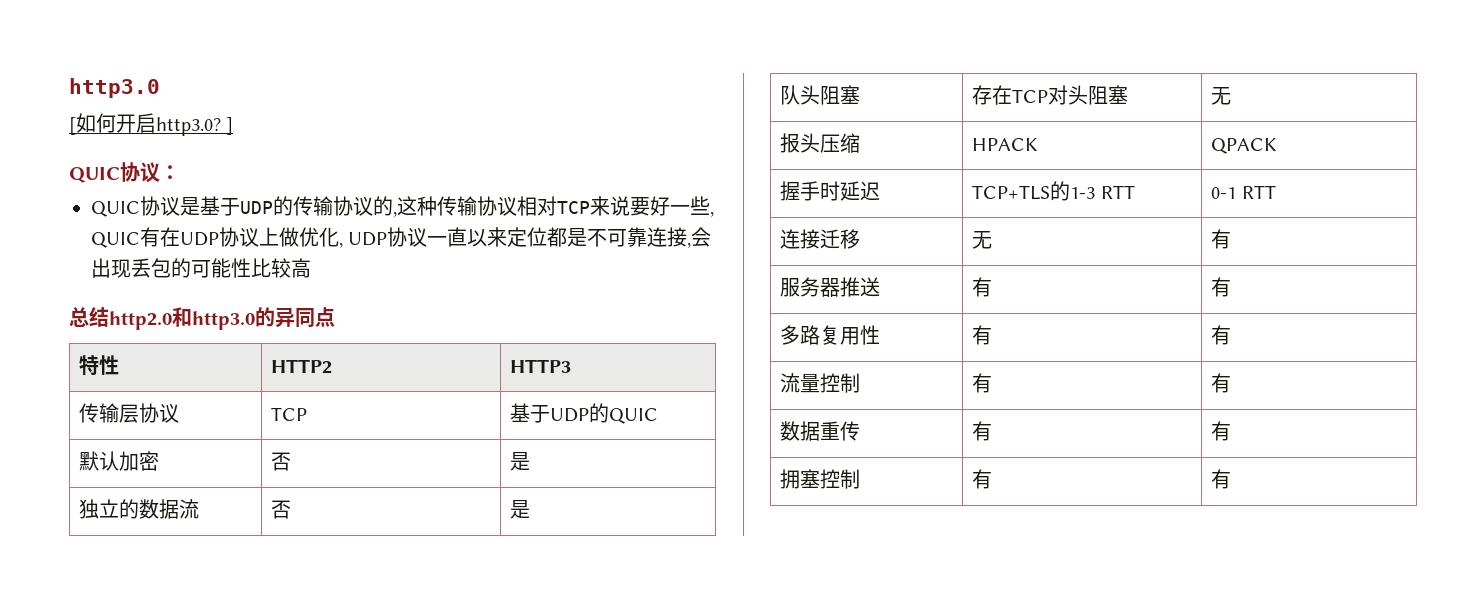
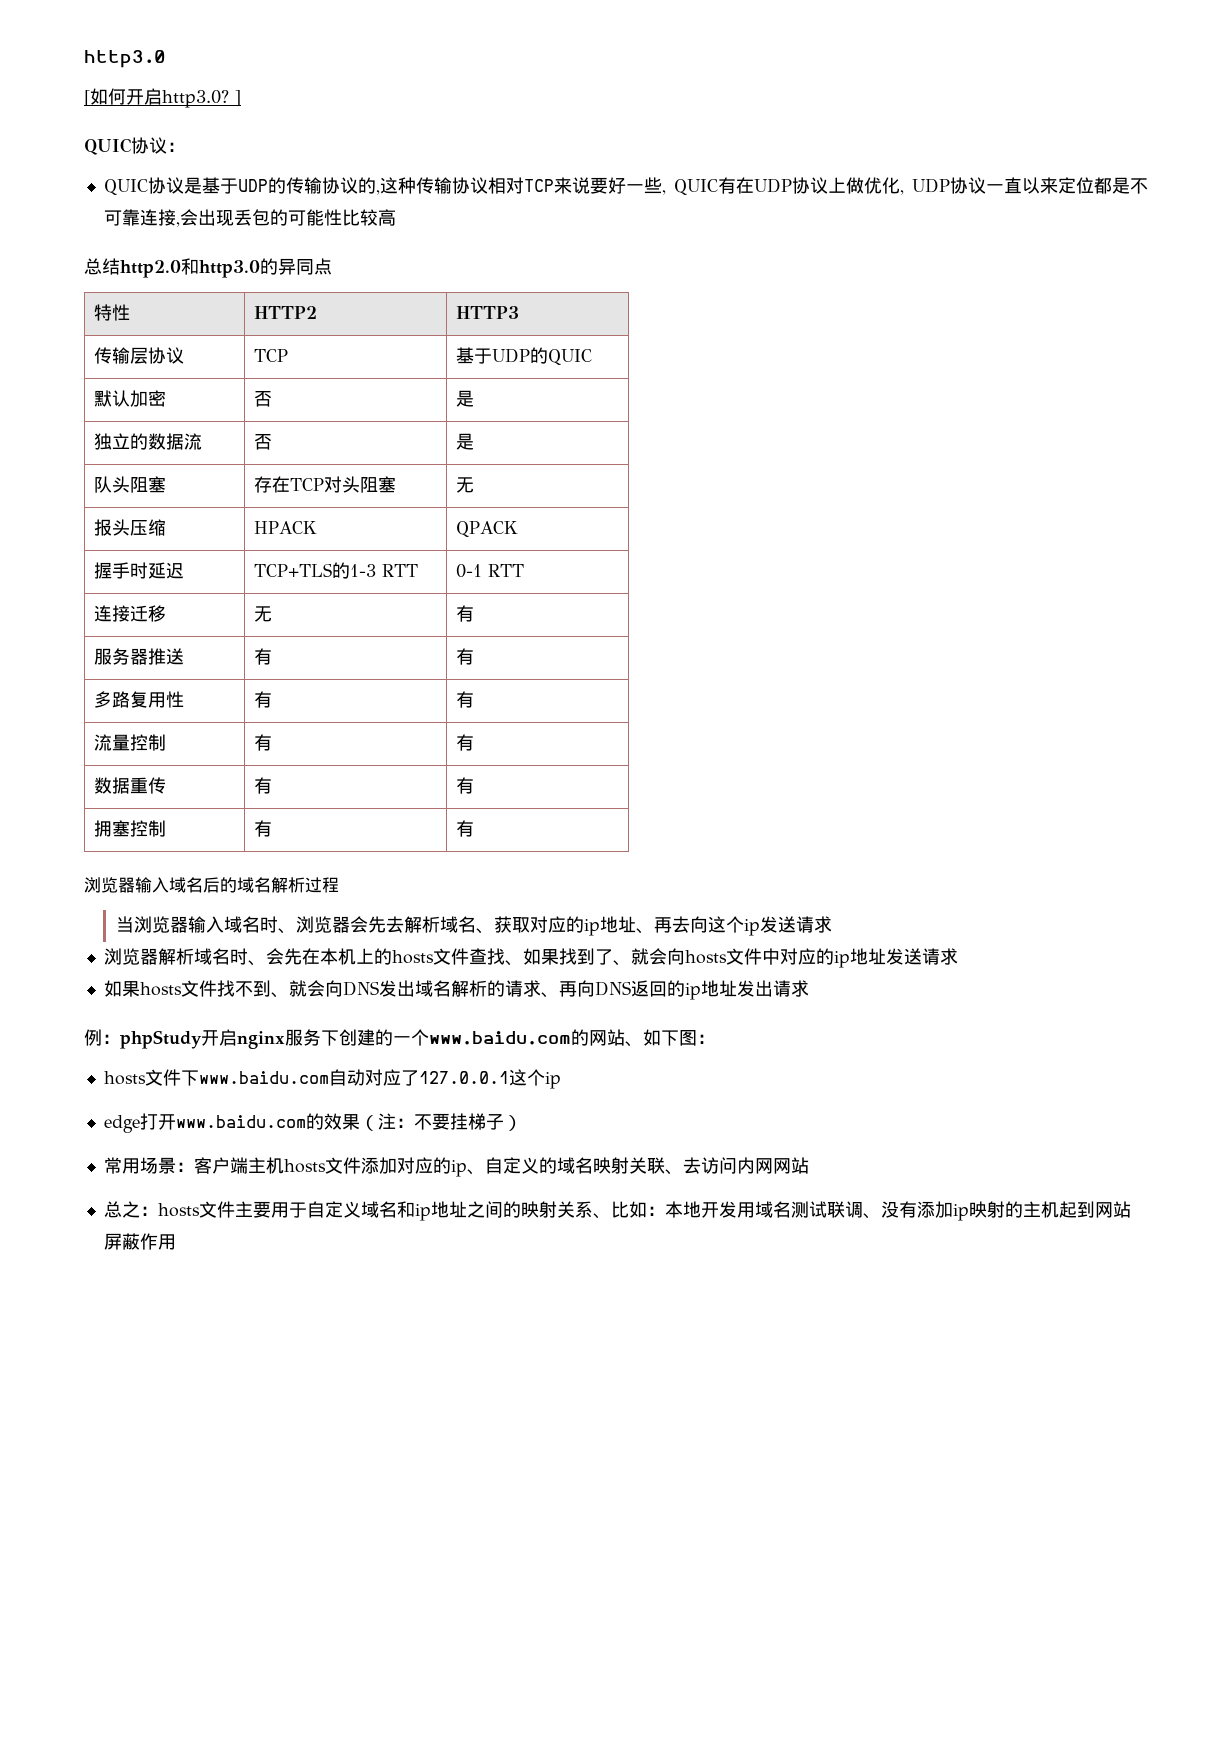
+ 浏览器输入域名后的域名解析过程
+ 当浏览器输入域名时、浏览器会先去解析域名、获取对应的ip地址、再去向这个ip发送请求
+ 浏览器解析域名时、会先在本机上的hosts文件查找、如果找到了、就会向hosts文件中对应的ip地址发送请求
+ 如果hosts文件找不到、就会向DNS发出域名解析的请求、再向DNS返回的ip地址发出请求
+ 例：phpStudy开启nginx服务下创建的一个www.baidu.com的网站、如下图：
+ hosts文件下www.baidu.com自动对应了127.0.0.1这个ip
+ edge打开www.baidu.com的效果（注：不要挂梯子）
+ 常用场景：客户端主机hosts文件添加对应的ip、自定义的域名映射关联、去访问内网网站
+ 总之：hosts文件主要用于自定义域名和ip地址之间的映射关系、比如：本地开发用域名测试联调、没有添加ip映射的主机起到网站屏蔽作用

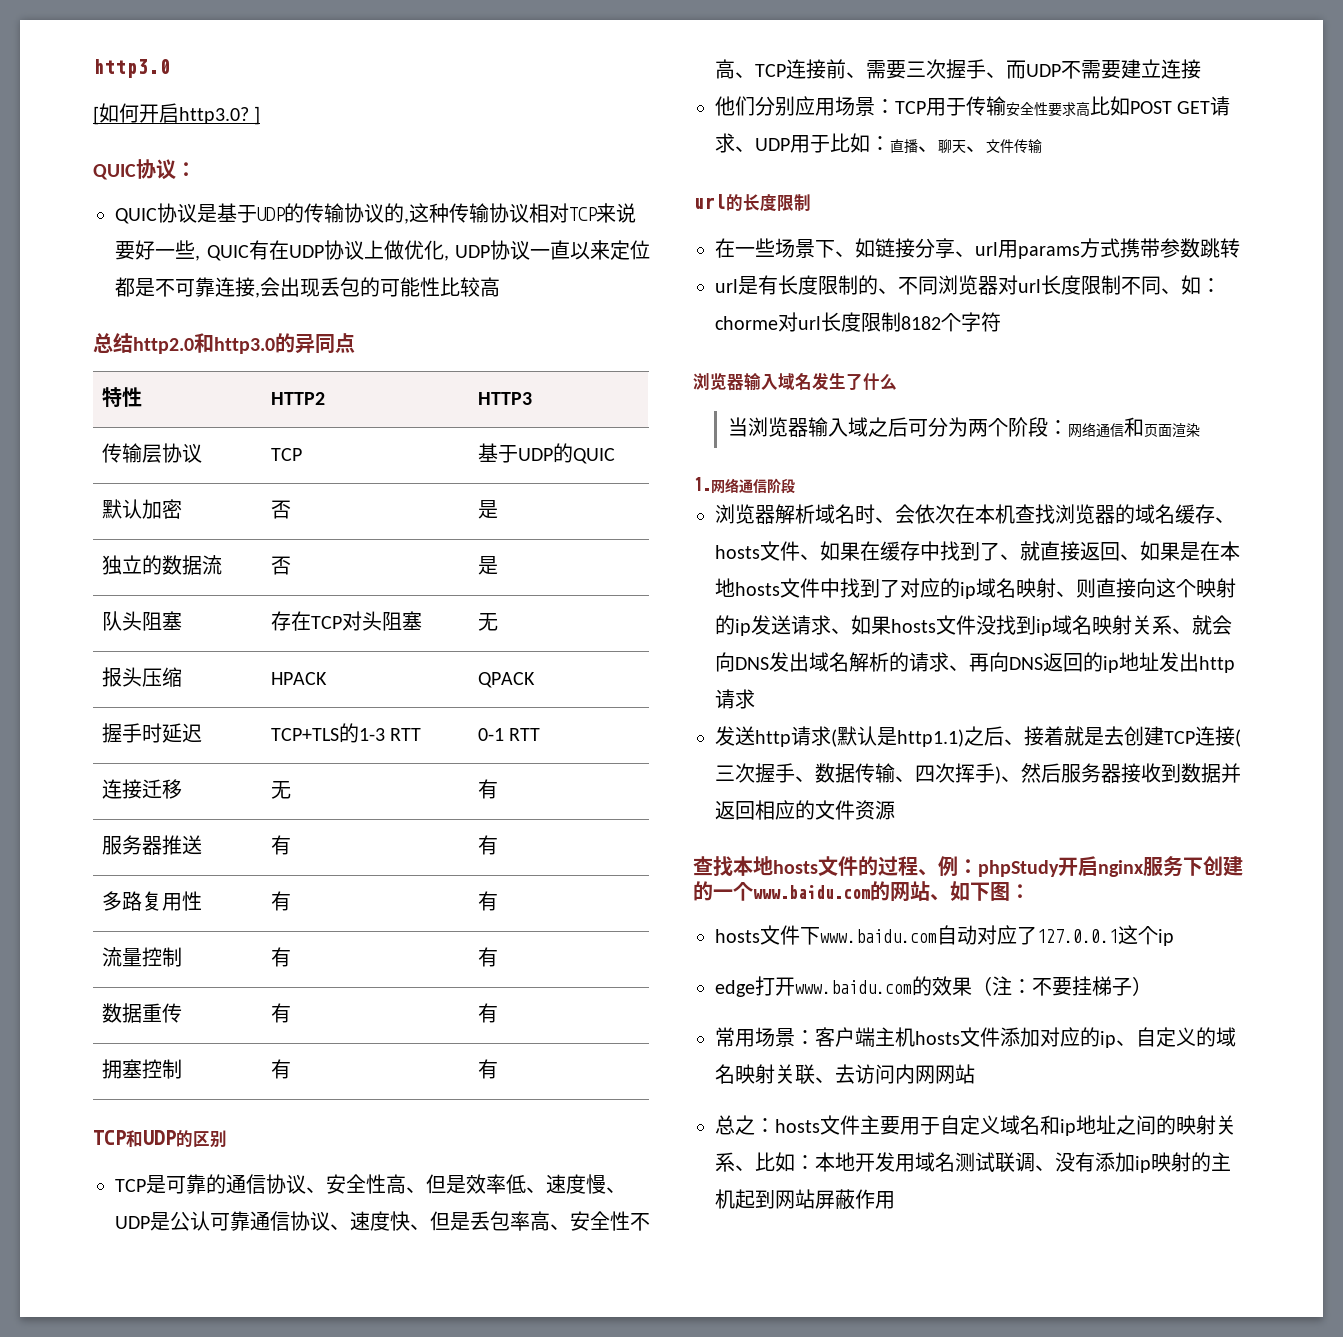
- 浏览器输入域名后的域名解析过程
+ TCP和UDP的区别
+ TCP是可靠的通信协议、安全性高、但是效率低、速度慢、UDP是公认可靠通信协议、速度快、但是丢包率高、安全性不高、TCP连接前、需要三次握手、而UDP不需要建立连接
+ 他们分别应用场景：TCP用于传输安全性要求高比如POST GET请求、UDP用于比如：直播、聊天、文件传输
+ url的长度限制
+ 在一些场景下、如链接分享、url用params方式携带参数跳转
+ url是有长度限制的、不同浏览器对url长度限制不同、如：chorme对url长度限制8182个字符
+ 浏览器输入域名发生了什么
- 当浏览器输入域名时、浏览器会先去解析域名、获取对应的ip地址、再去向这个ip发送请求
+ 当浏览器输入域之后可分为两个阶段：网络通信和页面渲染
+ 1.网络通信阶段
- 浏览器解析域名时、会先在本机上的hosts文件查找、如果找到了、就会向hosts文件中对应的ip地址发送请求
- 如果hosts文件找不到、就会向DNS发出域名解析的请求、再向DNS返回的ip地址发出请求
- 例：phpStudy开启nginx服务下创建的一个www.baidu.com的网站、如下图：
+ 浏览器解析域名时、会依次在本机查找浏览器的域名缓存、hosts文件、如果在缓存中找到了、就直接返回、如果是在本地hosts文件中找到了对应的ip域名映射、则直接向这个映射的ip发送请求、如果hosts文件没找到ip域名映射关系、就会向DNS发出域名解析的请求、再向DNS返回的ip地址发出http请求
+ 发送http请求(默认是http1.1)之后、接着就是去创建TCP连接(三次握手、数据传输、四次挥手)、然后服务器接收到数据并返回相应的文件资源
+ 查找本地hosts文件的过程、例：phpStudy开启nginx服务下创建的一个www.baidu.com的网站、如下图：

